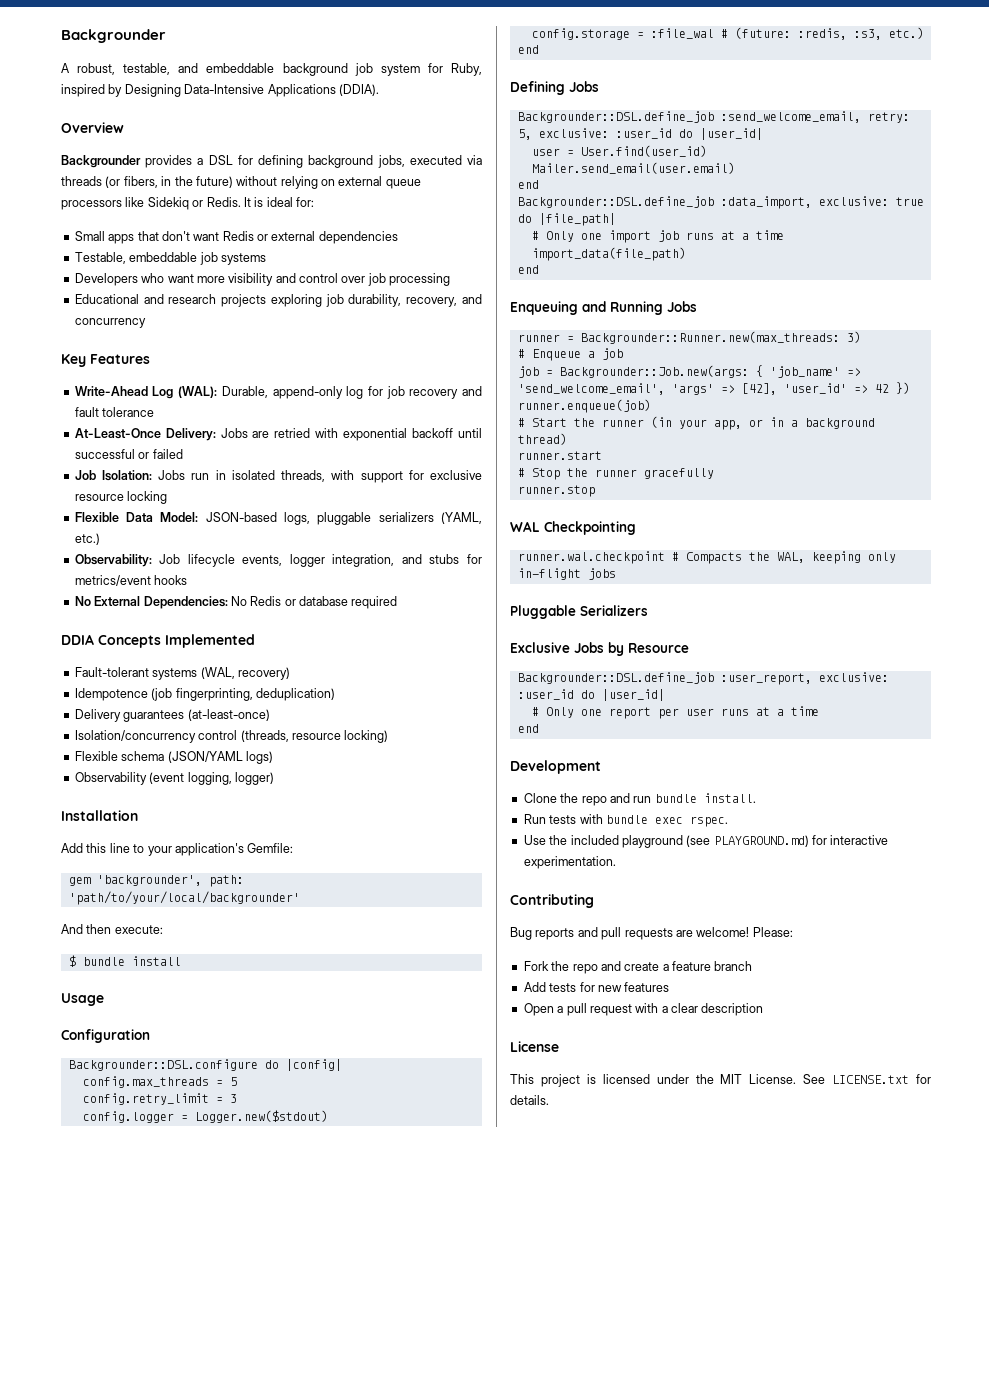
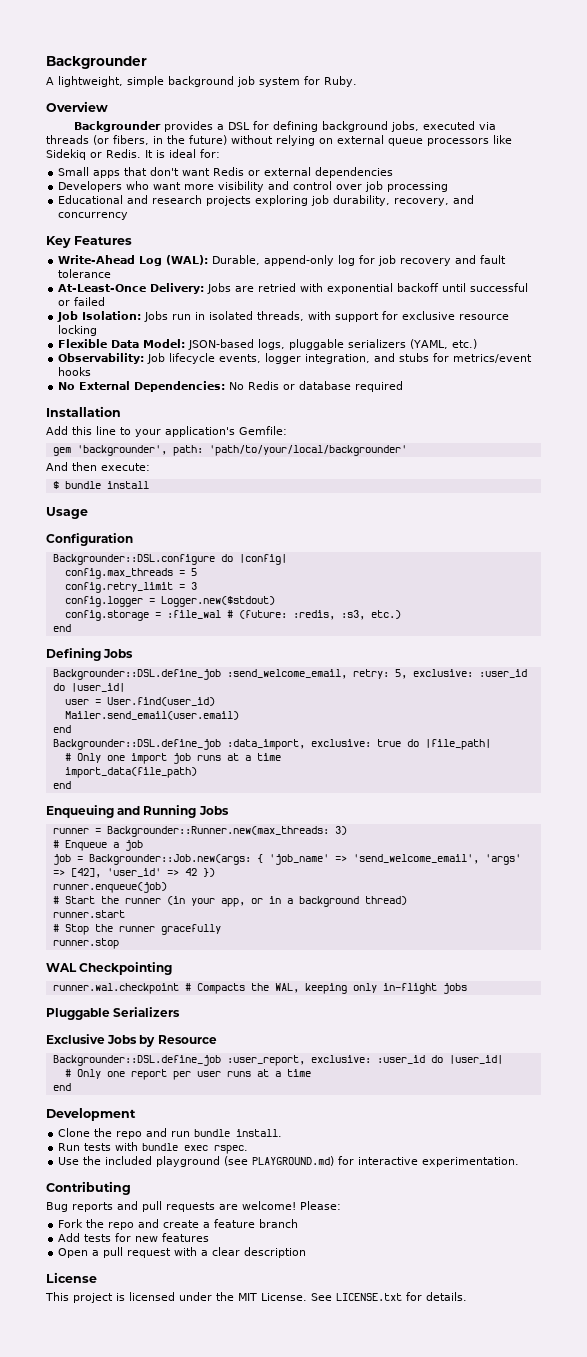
- A robust, testable, and embeddable background job system for Ruby, inspired by Designing Data-Intensive Applications (DDIA).
+ A lightweight, simple background job system for Ruby.
- Testable, embeddable job systems
- DDIA Concepts Implemented
- Fault-tolerant systems (WAL, recovery)
- Idempotence (job fingerprinting, deduplication)
- Delivery guarantees (at-least-once)
- Isolation/concurrency control (threads, resource locking)
- Flexible schema (JSON/YAML logs)
- Observability (event logging, logger)

